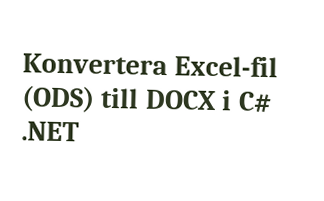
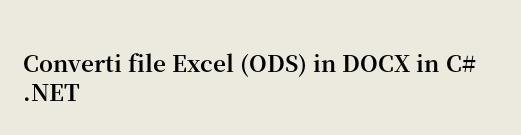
- Konvertera Excel-fil (ODS) till DOCX i C# .NET
+ Converti file Excel (ODS) in DOCX in C# .NET

